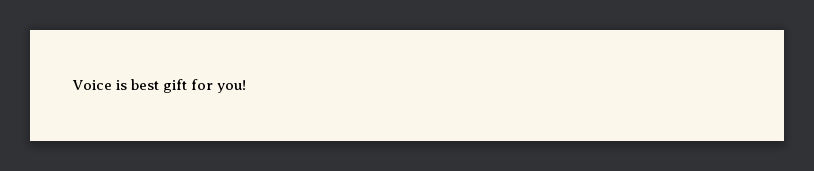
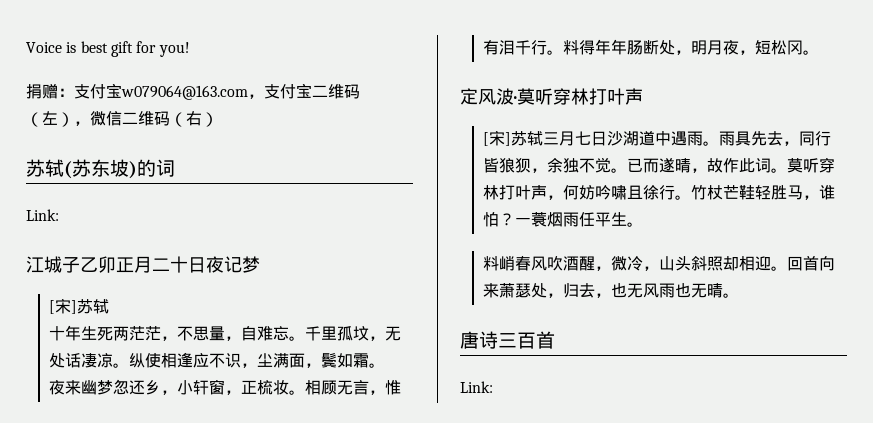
+ 捐赠：支付宝w079064@163.com，支付宝二维码（左），微信二维码（右）
+ 苏轼(苏东坡)的词
+ Link:
+ 江城子乙卯正月二十日夜记梦
+ [宋]苏轼
+ 十年生死两茫茫，不思量，自难忘。千里孤坟，无处话凄凉。纵使相逢应不识，尘满面，鬓如霜。
+ 夜来幽梦忽还乡，小轩窗，正梳妆。相顾无言，惟有泪千行。料得年年肠断处，明月夜，短松冈。
+ 定风波·莫听穿林打叶声
+ [宋]苏轼三月七日沙湖道中遇雨。雨具先去，同行皆狼狈，余独不觉。已而遂晴，故作此词。莫听穿林打叶声，何妨吟啸且徐行。竹杖芒鞋轻胜马，谁怕？一蓑烟雨任平生。
+ 料峭春风吹酒醒，微冷，山头斜照却相迎。回首向来萧瑟处，归去，也无风雨也无晴。
+ 唐诗三百首
+ Link:

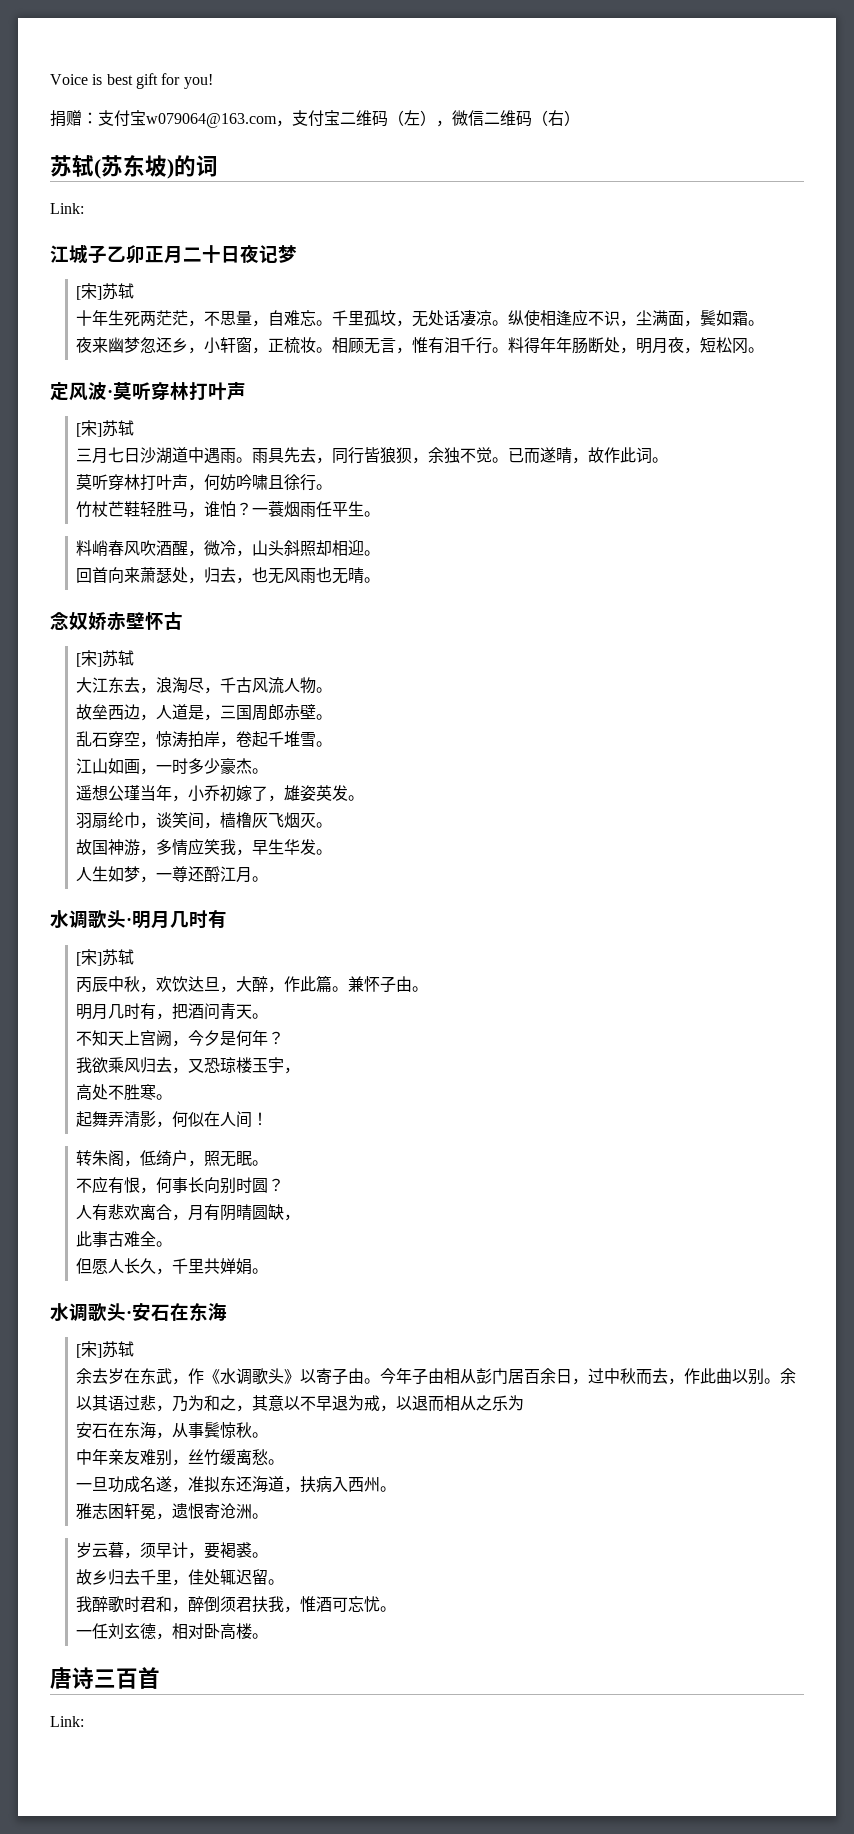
  定风波·莫听穿林打叶声
- [宋]苏轼三月七日沙湖道中遇雨。
+ [宋]苏轼
+ 三月七日沙湖道中遇雨。
- 已而遂晴，故作此词。莫听穿林打叶声，何妨吟啸且徐行。竹杖芒鞋轻胜马，谁怕？
+ 已而遂晴，故作此词。
+ 莫听穿林打叶声，何妨吟啸且徐行。
+ 竹杖芒鞋轻胜马，谁怕？
- 料峭春风吹酒醒，微冷，山头斜照却相迎。回首向来萧瑟处，归去，也无风雨也无晴。
+ 料峭春风吹酒醒，微冷，山头斜照却相迎。
+ 回首向来萧瑟处，归去，也无风雨也无晴。
+ 念奴娇赤壁怀古
+ [宋]苏轼
+ 大江东去，浪淘尽，千古风流人物。
+ 故垒西边，人道是，三国周郎赤壁。
+ 乱石穿空，惊涛拍岸，卷起千堆雪。
+ 江山如画，一时多少豪杰。
+ 遥想公瑾当年，小乔初嫁了，雄姿英发。
+ 羽扇纶巾，谈笑间，樯橹灰飞烟灭。
+ 故国神游，多情应笑我，早生华发。
+ 人生如梦，一尊还酹江月。
+ 水调歌头·明月几时有
+ [宋]苏轼
+ 丙辰中秋，欢饮达旦，大醉，作此篇。兼怀子由。
+ 明月几时有，把酒问青天。
+ 不知天上宫阙，今夕是何年？
+ 我欲乘风归去，又恐琼楼玉宇，
+ 高处不胜寒。
+ 起舞弄清影，何似在人间！
+ 转朱阁，低绮户，照无眠。
+ 不应有恨，何事长向别时圆？
+ 人有悲欢离合，月有阴晴圆缺，
+ 此事古难全。
+ 但愿人长久，千里共婵娟。
+ 水调歌头·安石在东海
+ [宋]苏轼
+ 余去岁在东武，作《水调歌头》以寄子由。今年子由相从彭门居百余日，过中秋而去，作此曲以别。余以其语过悲，乃为和之，其意以不早退为戒，以退而相从之乐为
+ 安石在东海，从事鬓惊秋。
+ 中年亲友难别，丝竹缓离愁。
+ 一旦功成名遂，准拟东还海道，扶病入西州。
+ 雅志困轩冕，遗恨寄沧洲。
+ 岁云暮，须早计，要褐裘。
+ 故乡归去千里，佳处辄迟留。
+ 我醉歌时君和，醉倒须君扶我，惟酒可忘忧。
+ 一任刘玄德，相对卧高楼。

